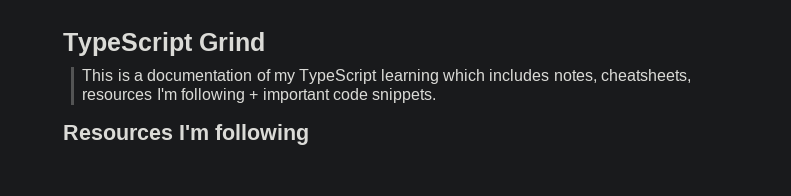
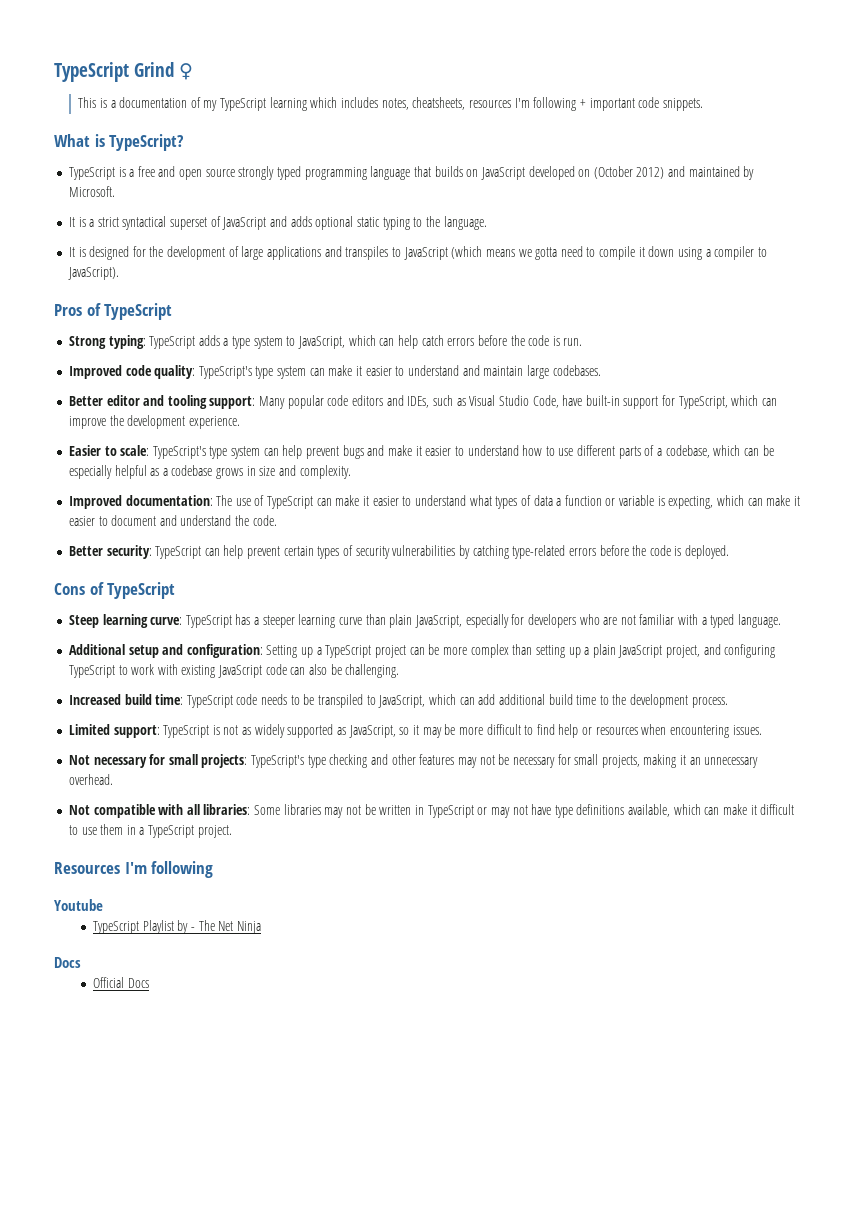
- TypeScript Grind
+ TypeScript Grind ♀
+ What is TypeScript?
+ TypeScript is a free and open source strongly typed programming language that builds on JavaScript developed on (October 2012) and maintained by Microsoft.
+ It is a strict syntactical superset of JavaScript and adds optional static typing to the language.
+ It is designed for the development of large applications and transpiles to JavaScript (which means we gotta need to compile it down using a compiler to JavaScript).
+ Pros of TypeScript
+ Strong typing: TypeScript adds a type system to JavaScript, which can help catch errors before the code is run.
+ Improved code quality: TypeScript's type system can make it easier to understand and maintain large codebases.
+ Better editor and tooling support: Many popular code editors and IDEs, such as Visual Studio Code, have built-in support for TypeScript, which can improve the development experience.
+ Easier to scale: TypeScript's type system can help prevent bugs and make it easier to understand how to use different parts of a codebase, which can be especially helpful as a codebase grows in size and complexity.
+ Improved documentation: The use of TypeScript can make it easier to understand what types of data a function or variable is expecting, which can make it easier to document and understand the code.
+ Better security: TypeScript can help prevent certain types of security vulnerabilities by catching type-related errors before the code is deployed.
+ Cons of TypeScript
+ Steep learning curve: TypeScript has a steeper learning curve than plain JavaScript, especially for developers who are not familiar with a typed language.
+ Additional setup and configuration: Setting up a TypeScript project can be more complex than setting up a plain JavaScript project, and configuring TypeScript to work with existing JavaScript code can also be challenging.
+ Increased build time: TypeScript code needs to be transpiled to JavaScript, which can add additional build time to the development process.
+ Limited support: TypeScript is not as widely supported as JavaScript, so it may be more difficult to find help or resources when encountering issues.
+ Not necessary for small projects: TypeScript's type checking and other features may not be necessary for small projects, making it an unnecessary overhead.
+ Not compatible with all libraries: Some libraries may not be written in TypeScript or may not have type definitions available, which can make it difficult to use them in a TypeScript project.
  Resources I'm following
+ Youtube
+ TypeScript Playlist by - The Net Ninja
+ Docs
+ Official Docs

